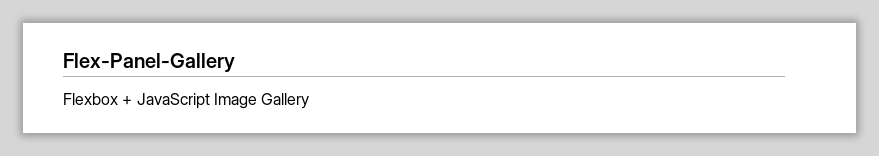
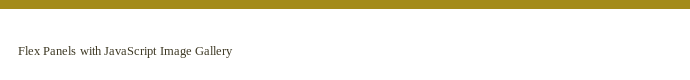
- Flex-Panel-Gallery
- Flexbox + JavaScript Image Gallery
+ Flex Panels with JavaScript Image Gallery

